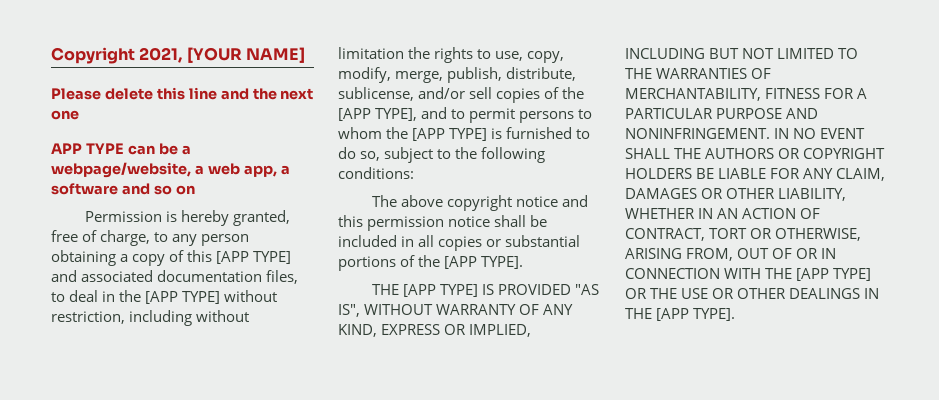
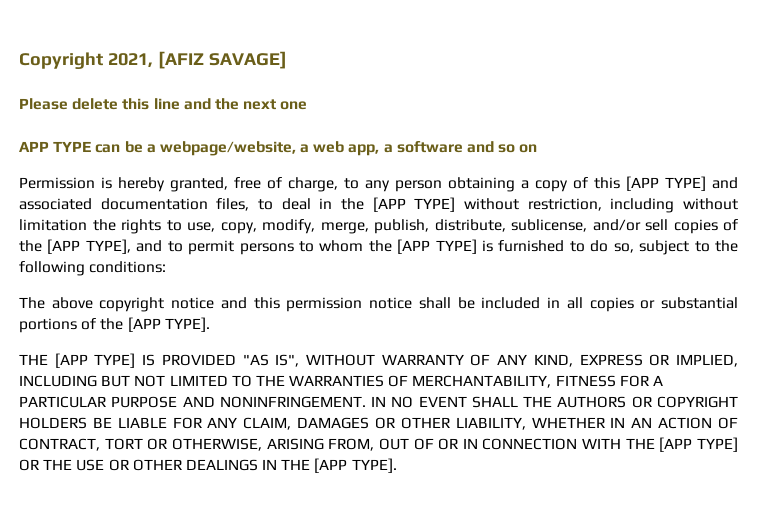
- Copyright 2021, [YOUR NAME]
+ Copyright 2021, [AFIZ SAVAGE]

